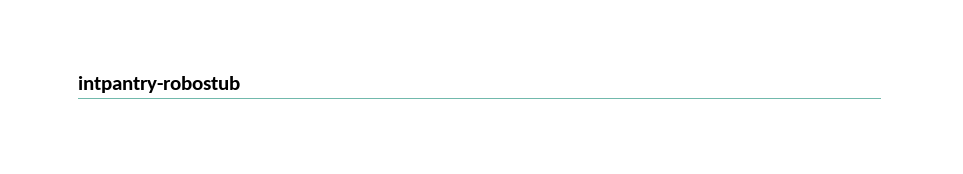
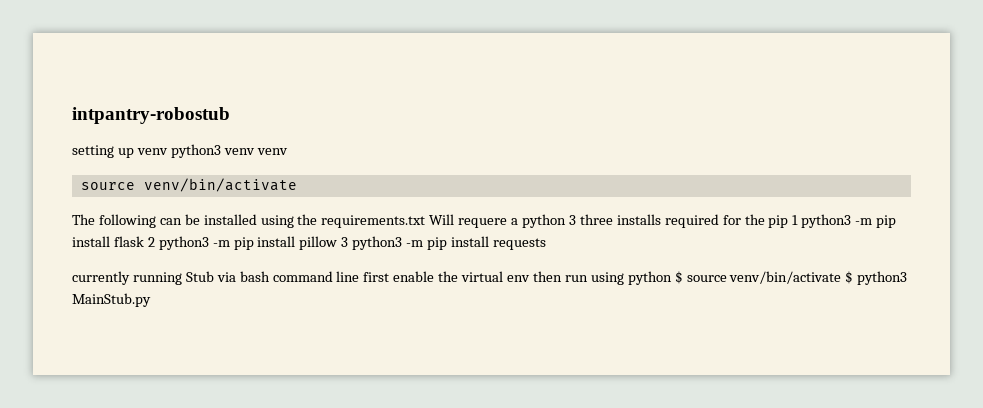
+ setting up venv python3 venv venv
+ source venv/bin/activate
+ The following can be installed using the requirements.txt Will requere a python 3 three installs required for the pip 1 python3 -m pip install flask 2 python3 -m pip install pillow 3 python3 -m pip install requests
+ currently running Stub via bash command line first enable the virtual env then run using python $ source venv/bin/activate $ python3 MainStub.py

